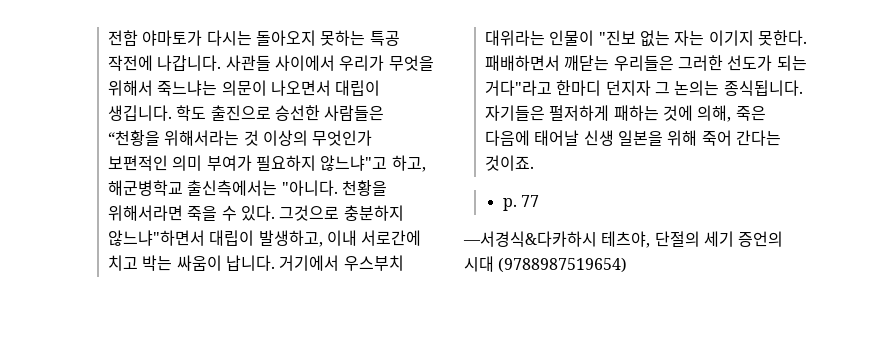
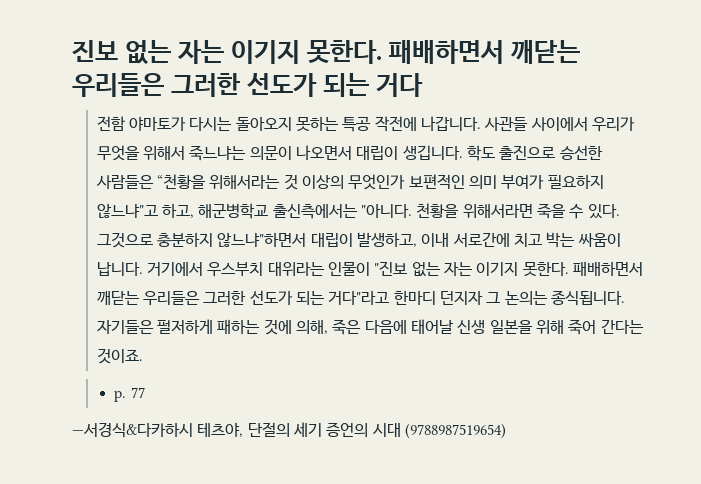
+ 진보 없는 자는 이기지 못한다. 패배하면서 깨닫는 우리들은 그러한 선도가 되는 거다

